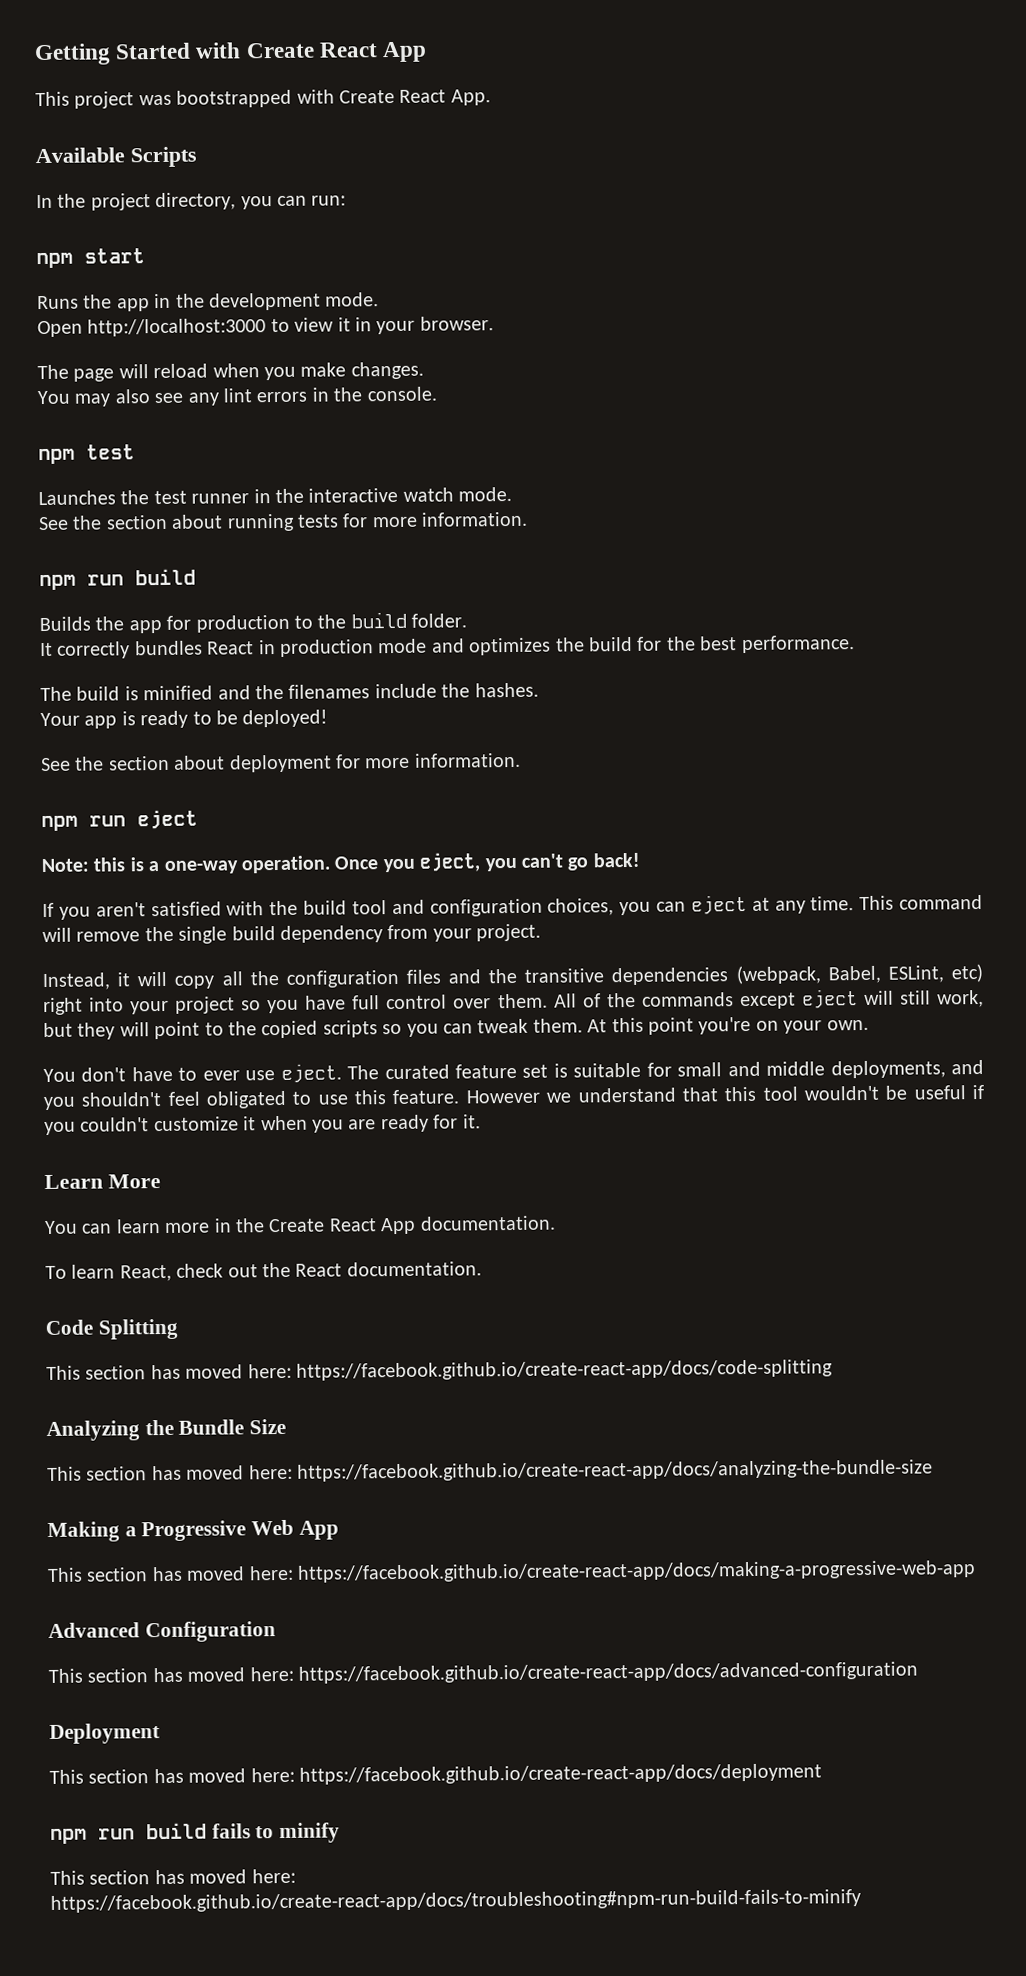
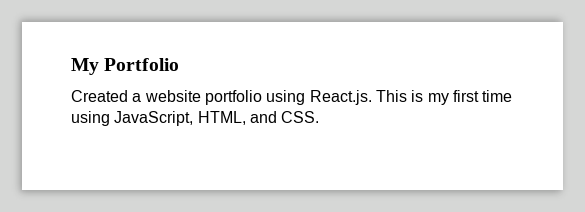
- Getting Started with Create React App
- This project was bootstrapped with Create React App.
- Available Scripts
- In the project directory, you can run:
- npm start
- Runs the app in the development mode.
- Open http://localhost:3000 to view it in your browser.
- The page will reload when you make changes.
- You may also see any lint errors in the console.
- npm test
- Launches the test runner in the interactive watch mode.
- See the section about running tests for more information.
- npm run build
- Builds the app for production to the build folder.
- It correctly bundles React in production mode and optimizes the build for the best performance.
- The build is minified and the filenames include the hashes.
- Your app is ready to be deployed!
- See the section about deployment for more information.
- npm run eject
- Note: this is a one-way operation. Once you eject, you can't go back!
- If you aren't satisfied with the build tool and configuration choices, you can eject at any time. This command will remove the single build dependency from your project.
- Instead, it will copy all the configuration files and the transitive dependencies (webpack, Babel, ESLint, etc) right into your project so you have full control over them. All of the commands except eject will still work, but they will point to the copied scripts so you can tweak them. At this point you're on your own.
- You don't have to ever use eject. The curated feature set is suitable for small and middle deployments, and you shouldn't feel obligated to use this feature. However we understand that this tool wouldn't be useful if you couldn't customize it when you are ready for it.
- Learn More
- You can learn more in the Create React App documentation.
- To learn React, check out the React documentation.
- Code Splitting
- This section has moved here: https://facebook.github.io/create-react-app/docs/code-splitting
- Analyzing the Bundle Size
- This section has moved here: https://facebook.github.io/create-react-app/docs/analyzing-the-bundle-size
- Making a Progressive Web App
- This section has moved here: https://facebook.github.io/create-react-app/docs/making-a-progressive-web-app
- Advanced Configuration
- This section has moved here: https://facebook.github.io/create-react-app/docs/advanced-configuration
- Deployment
- This section has moved here: https://facebook.github.io/create-react-app/docs/deployment
- npm run build fails to minify
- This section has moved here: https://facebook.github.io/create-react-app/docs/troubleshooting#npm-run-build-fails-to-minify
+ My Portfolio
+ Created a website portfolio using React.js. This is my first time using JavaScript, HTML, and CSS.

